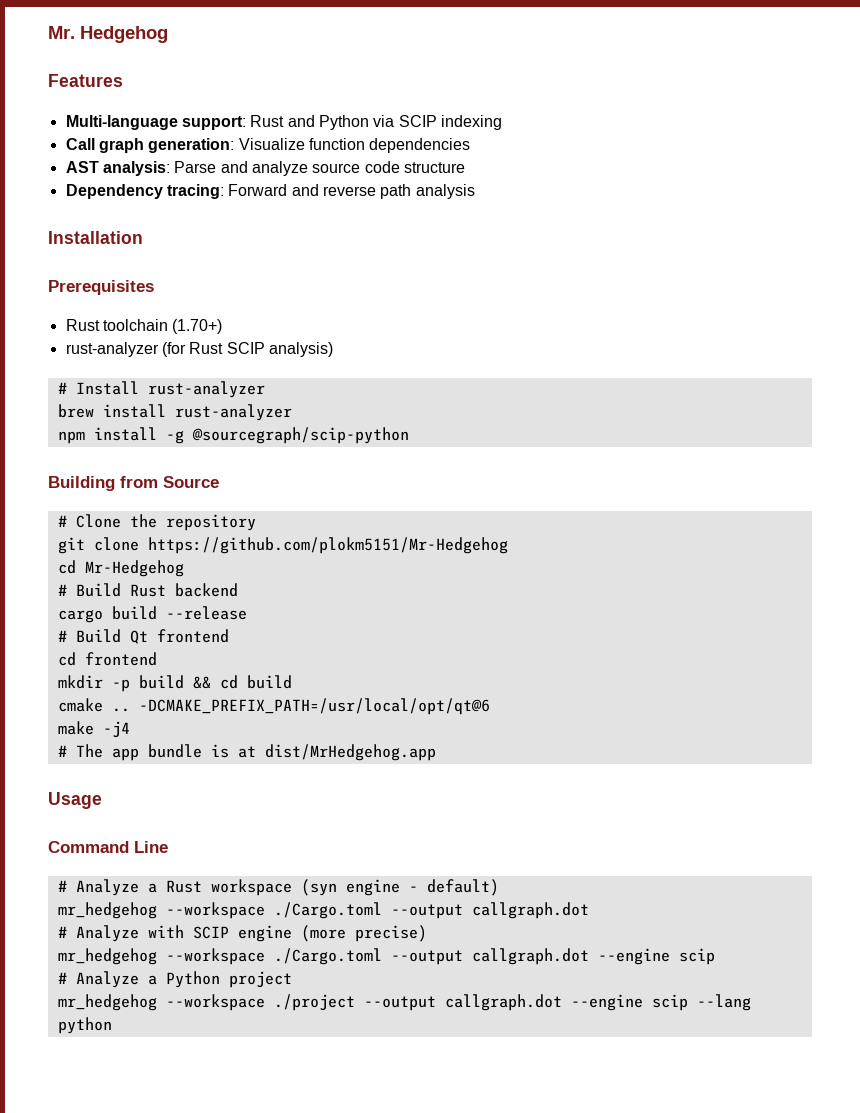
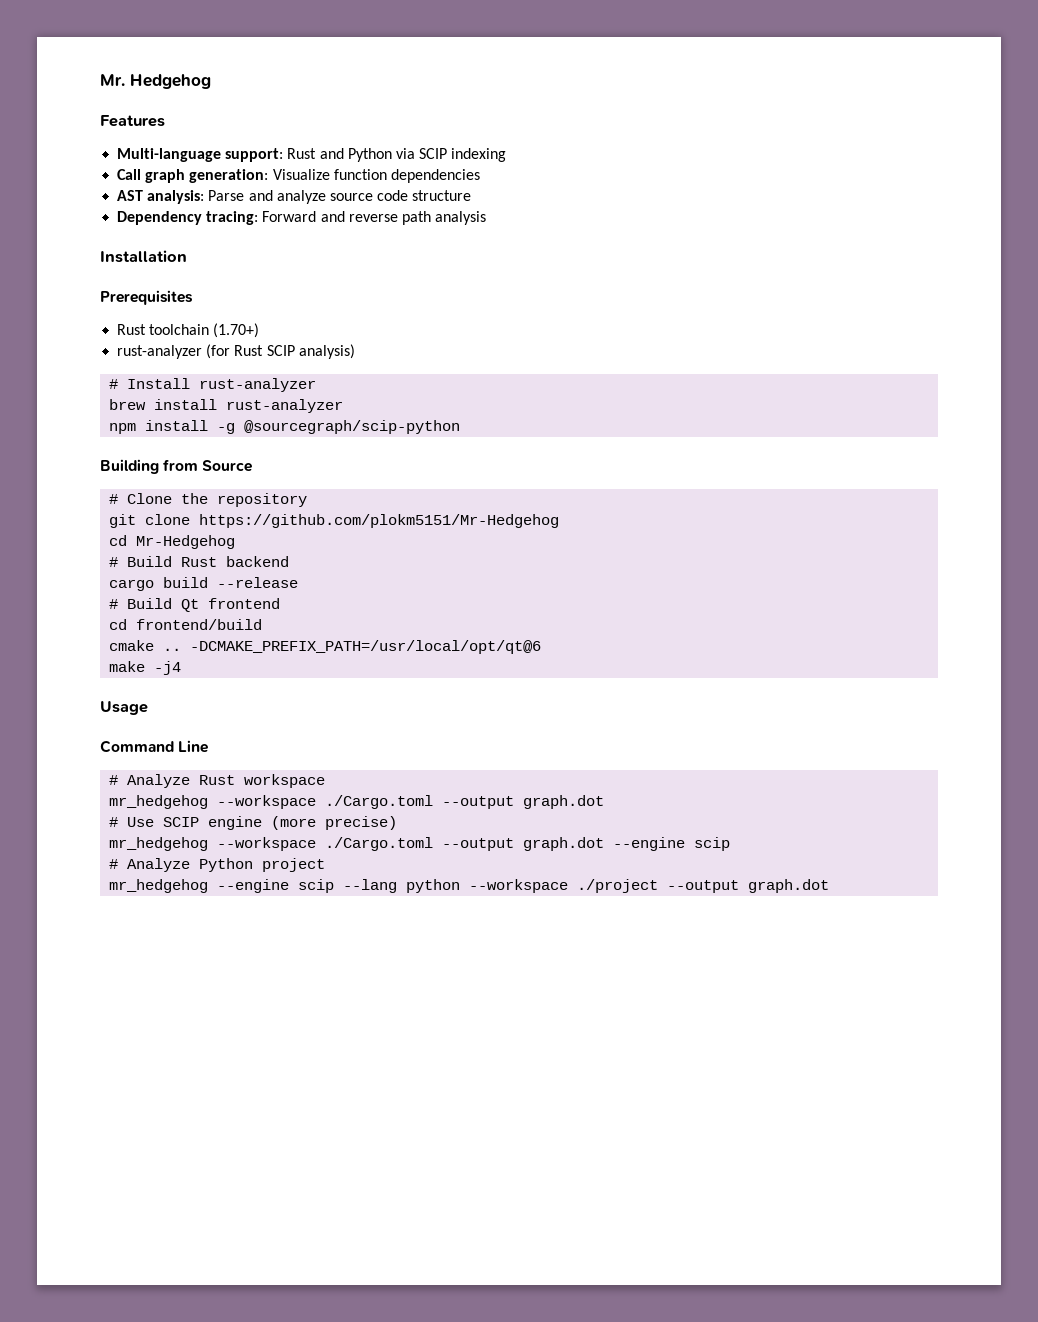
- cd frontend
- mkdir -p build && cd build
+ cd frontend/build
- # The app bundle is at dist/MrHedgehog.app
- # Analyze a Rust workspace (syn engine - default)
- mr_hedgehog --workspace ./Cargo.toml --output callgraph.dot
- # Analyze with SCIP engine (more precise)
+ # Analyze Rust workspace
+ mr_hedgehog --workspace ./Cargo.toml --output graph.dot
+ # Use SCIP engine (more precise)
- mr_hedgehog --workspace ./Cargo.toml --output callgraph.dot --engine scip
+ mr_hedgehog --workspace ./Cargo.toml --output graph.dot --engine scip
- # Analyze a Python project
+ # Analyze Python project
- mr_hedgehog --workspace ./project --output callgraph.dot --engine scip --lang python
+ mr_hedgehog --engine scip --lang python --workspace ./project --output graph.dot

